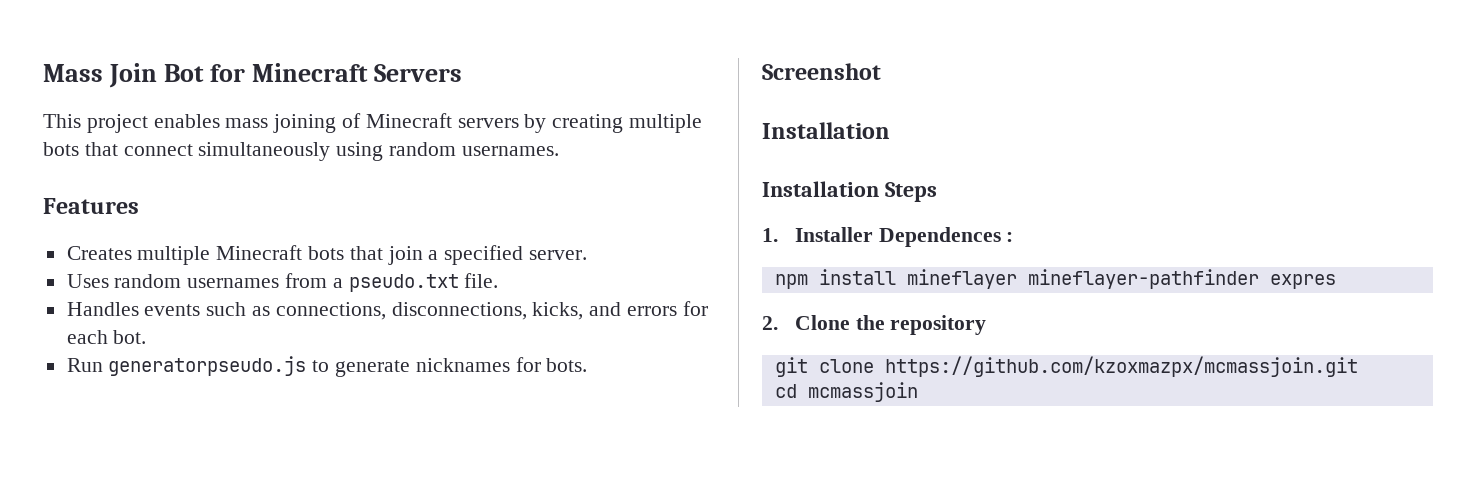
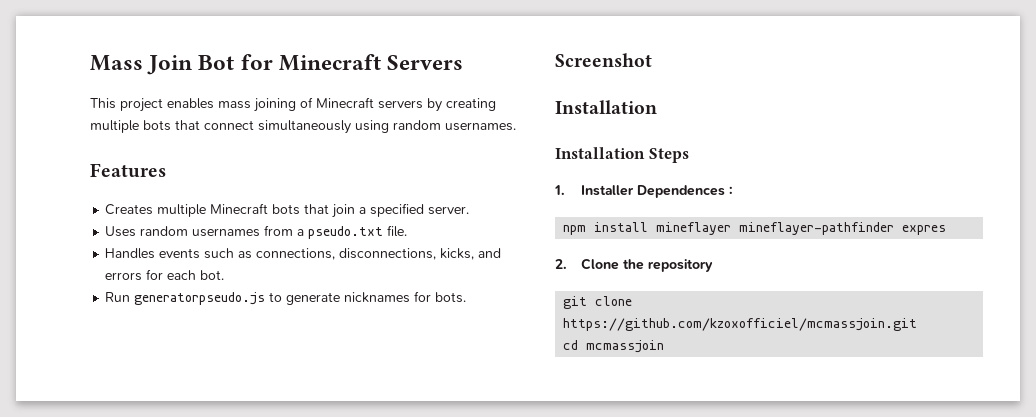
- git clone https://github.com/kzoxmazpx/mcmassjoin.git
+ git clone https://github.com/kzoxofficiel/mcmassjoin.git

